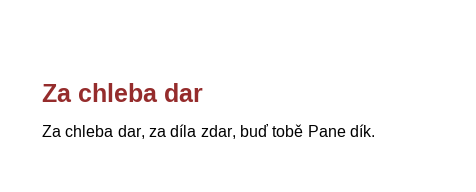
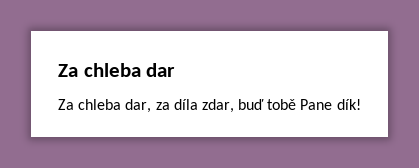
- Za chleba dar, za díla zdar, buď tobě Pane dík.
+ Za chleba dar, za díla zdar, buď tobě Pane dík!

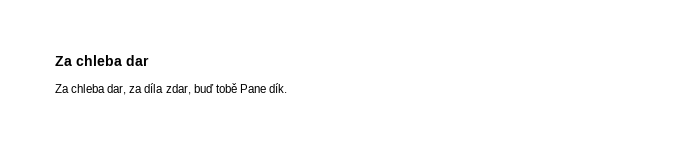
- Za chleba dar, za díla zdar, buď tobě Pane dík!
+ Za chleba dar, za díla zdar, buď tobě Pane dík.

